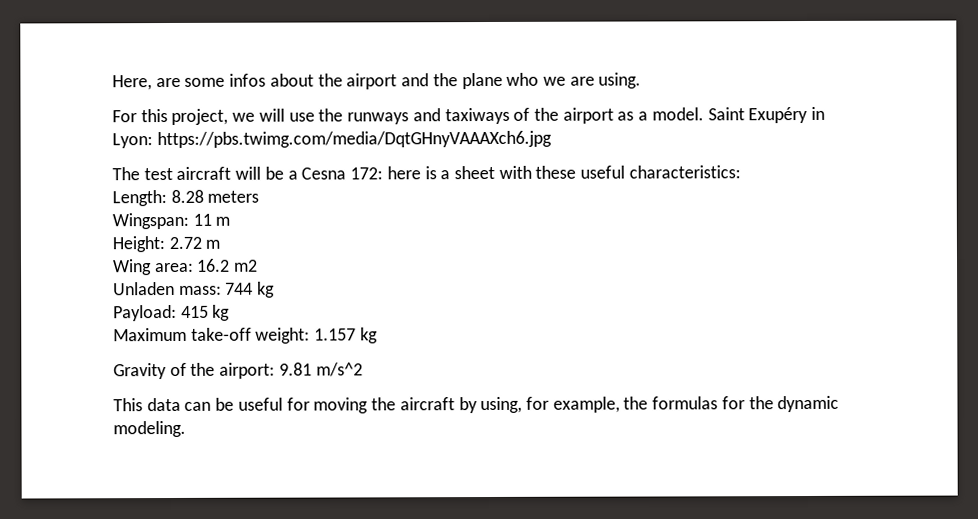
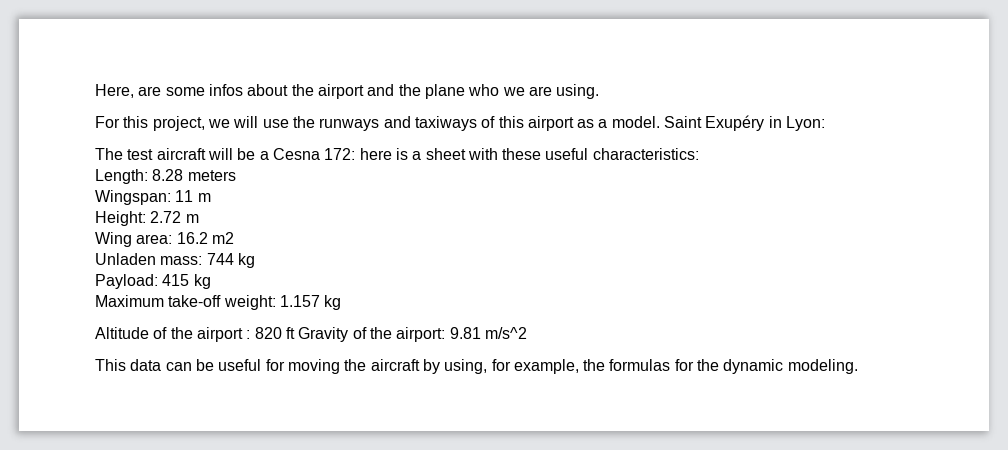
- For this project, we will use the runways and taxiways of the airport as a model.
+ For this project, we will use the runways and taxiways of this airport as a model.
- Saint Exupéry in Lyon: https://pbs.twimg.com/media/DqtGHnyVAAAXch6.jpg
+ Saint Exupéry in Lyon:
- Gravity of the airport: 9.81 m/s^2
+ Altitude of the airport : 820 ft Gravity of the airport: 9.81 m/s^2

